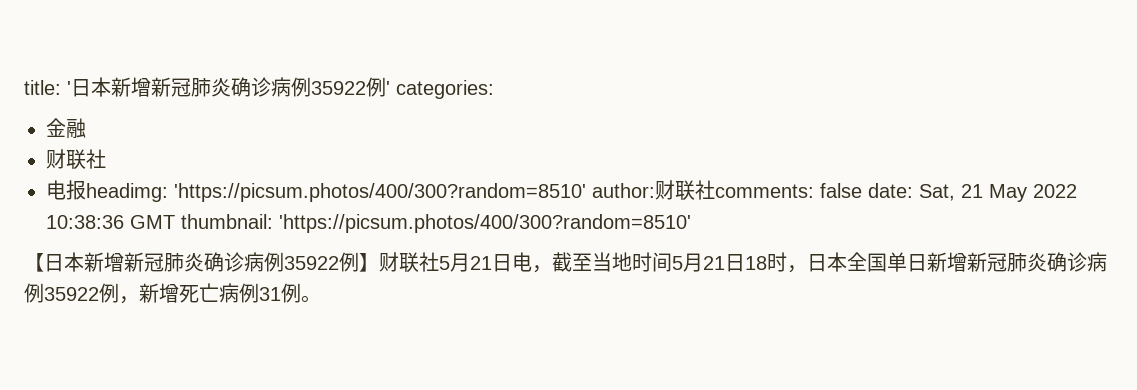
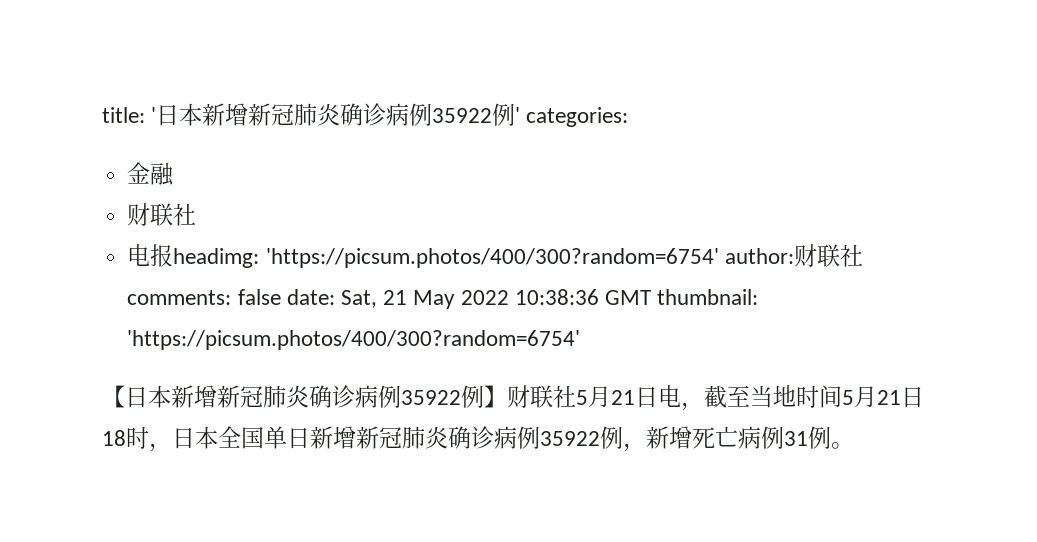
- 电报headimg: 'https://picsum.photos/400/300?random=8510' author:财联社comments: false date: Sat, 21 May 2022 10:38:36 GMT thumbnail: 'https://picsum.photos/400/300?random=8510'
+ 电报headimg: 'https://picsum.photos/400/300?random=6754' author:财联社comments: false date: Sat, 21 May 2022 10:38:36 GMT thumbnail: 'https://picsum.photos/400/300?random=6754'

